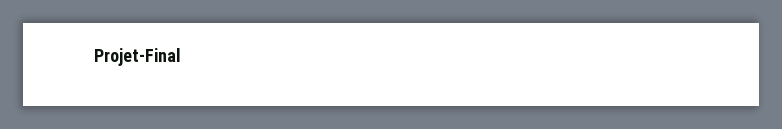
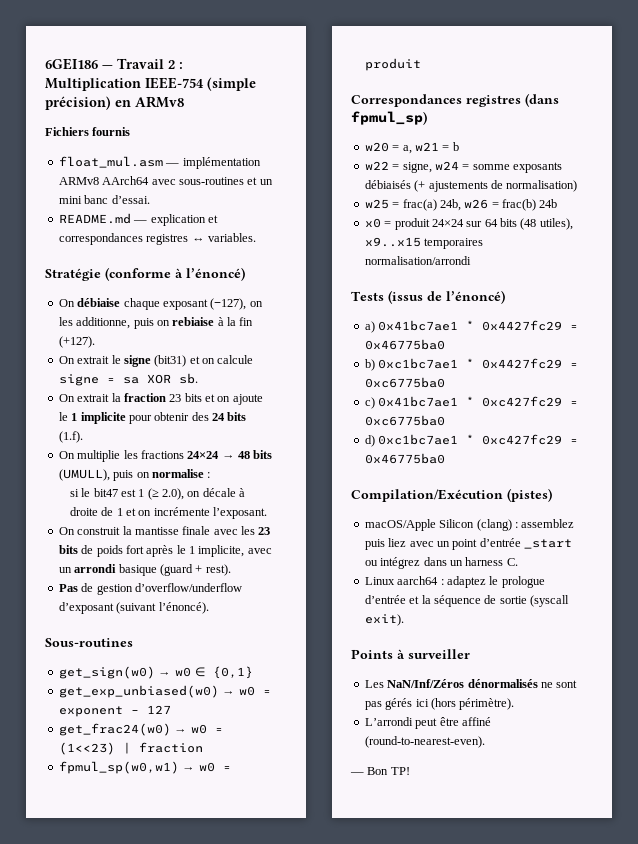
- Projet-Final
+ 6GEI186 — Travail 2 : Multiplication IEEE‑754 (simple précision) en ARMv8
+ Fichiers fournis
+ float_mul.asm — implémentation ARMv8 AArch64 avec sous‑routines et un mini banc d’essai.
+ README.md — explication et correspondances registres ↔ variables.
+ Stratégie (conforme à l’énoncé)
+ On débiaise chaque exposant (−127), on les additionne, puis on rebiaise à la fin (+127).
+ On extrait le signe (bit31) et on calcule signe = sa XOR sb.
+ On extrait la fraction 23 bits et on ajoute le 1 implicite pour obtenir des 24 bits (1.f).
+ On multiplie les fractions 24×24 → 48 bits (UMULL), puis on normalise :
+ si le bit47 est 1 (≥ 2.0), on décale à droite de 1 et on incrémente l’exposant.
+ On construit la mantisse finale avec les 23 bits de poids fort après le 1 implicite, avec un arrondi basique (guard + rest).
+ Pas de gestion d’overflow/underflow d’exposant (suivant l’énoncé).
+ Sous‑routines
+ get_sign(w0) → w0 ∈ {0,1}
+ get_exp_unbiased(w0) → w0 = exponent − 127
+ get_frac24(w0) → w0 = (1<<23) | fraction
+ fpmul_sp(w0,w1) → w0 = produit
+ Correspondances registres (dans fpmul_sp)
+ w20 = a, w21 = b
+ w22 = signe, w24 = somme exposants débiaisés (+ ajustements de normalisation)
+ w25 = frac(a) 24b, w26 = frac(b) 24b
+ x0 = produit 24×24 sur 64 bits (48 utiles), x9..x15 temporaires normalisation/arrondi
+ Tests (issus de l’énoncé)
+ a) 0x41bc7ae1 * 0x4427fc29 = 0x46775ba0
+ b) 0xc1bc7ae1 * 0x4427fc29 = 0xc6775ba0
+ c) 0x41bc7ae1 * 0xc427fc29 = 0xc6775ba0
+ d) 0xc1bc7ae1 * 0xc427fc29 = 0x46775ba0
+ Compilation/Exécution (pistes)
+ macOS/Apple Silicon (clang) : assemblez puis liez avec un point d’entrée _start ou intégrez dans un harness C.
+ Linux aarch64 : adaptez le prologue d’entrée et la séquence de sortie (syscall exit).
+ Points à surveiller
+ Les NaN/Inf/Zéros dénormalisés ne sont pas gérés ici (hors périmètre).
+ L’arrondi peut être affiné (round‑to‑nearest‑even).
+ — Bon TP!

